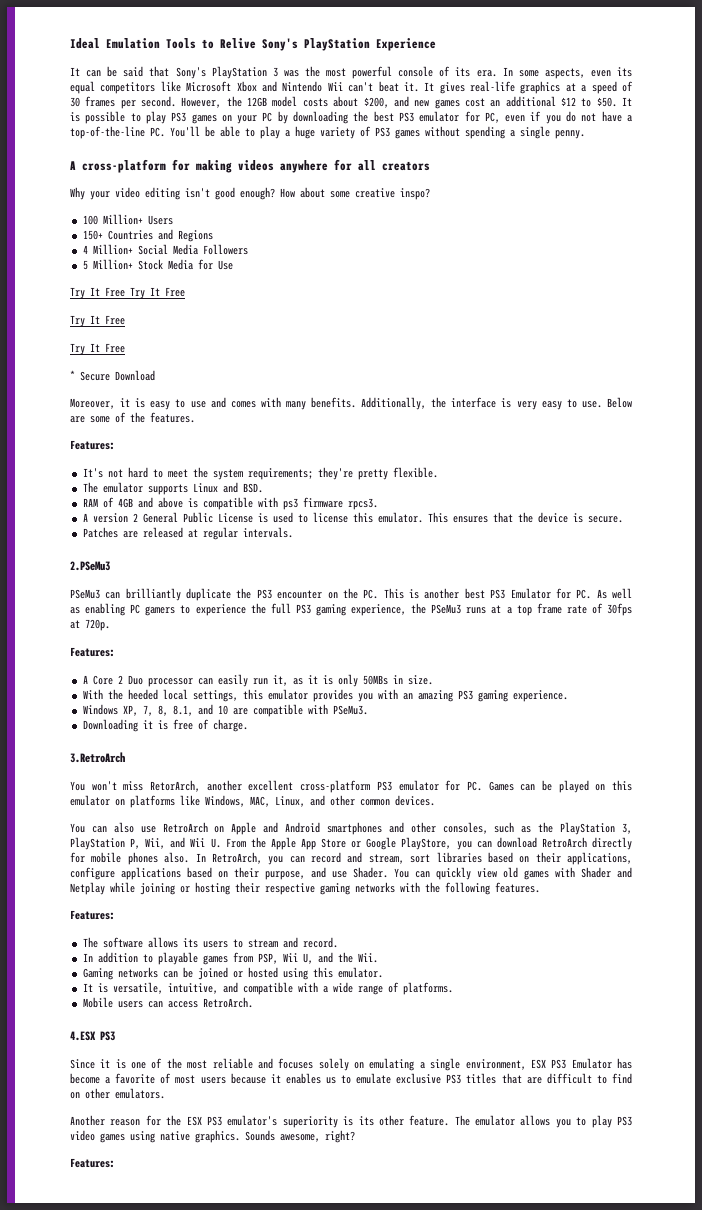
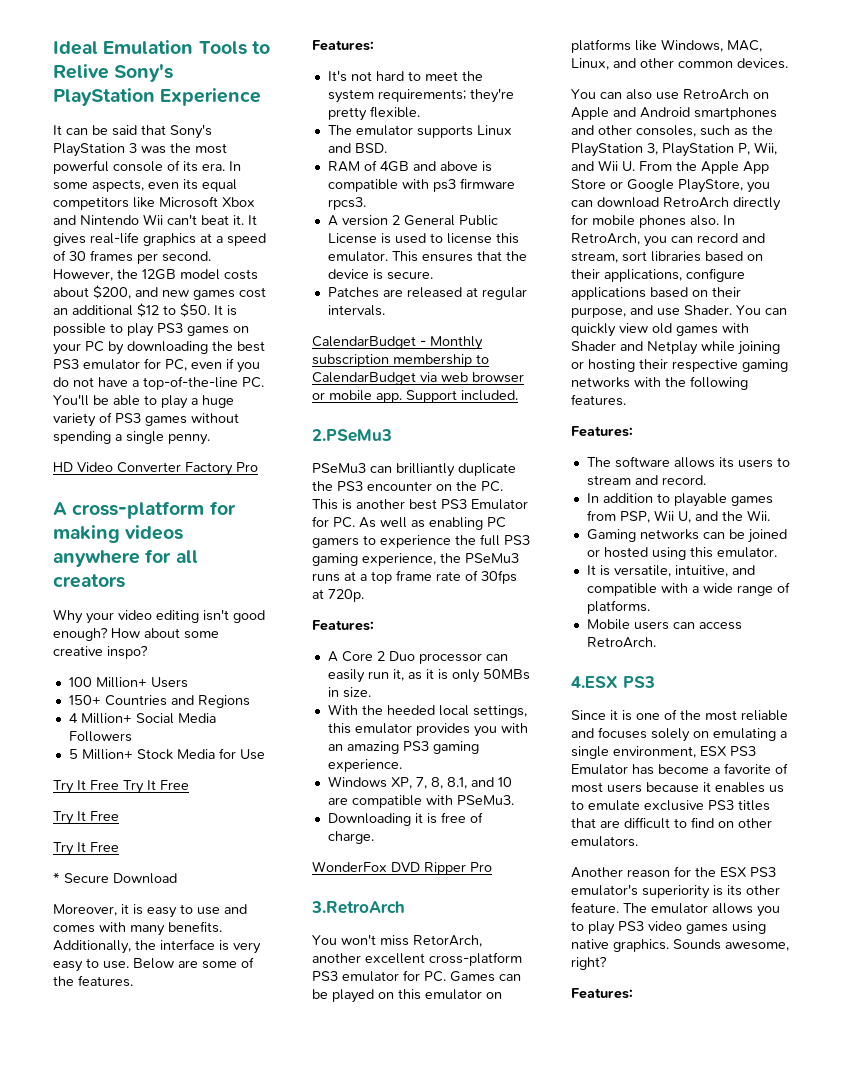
+ HD Video Converter Factory Pro
+ CalendarBudget - Monthly subscription membership to CalendarBudget via web browser or mobile app. Support included.
+ WonderFox DVD Ripper Pro

